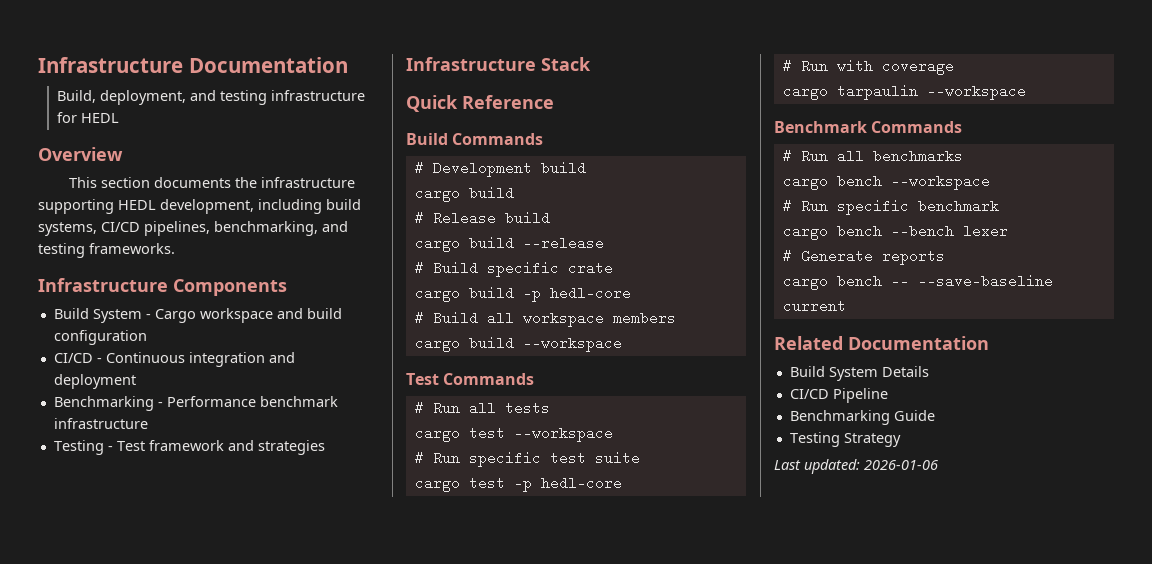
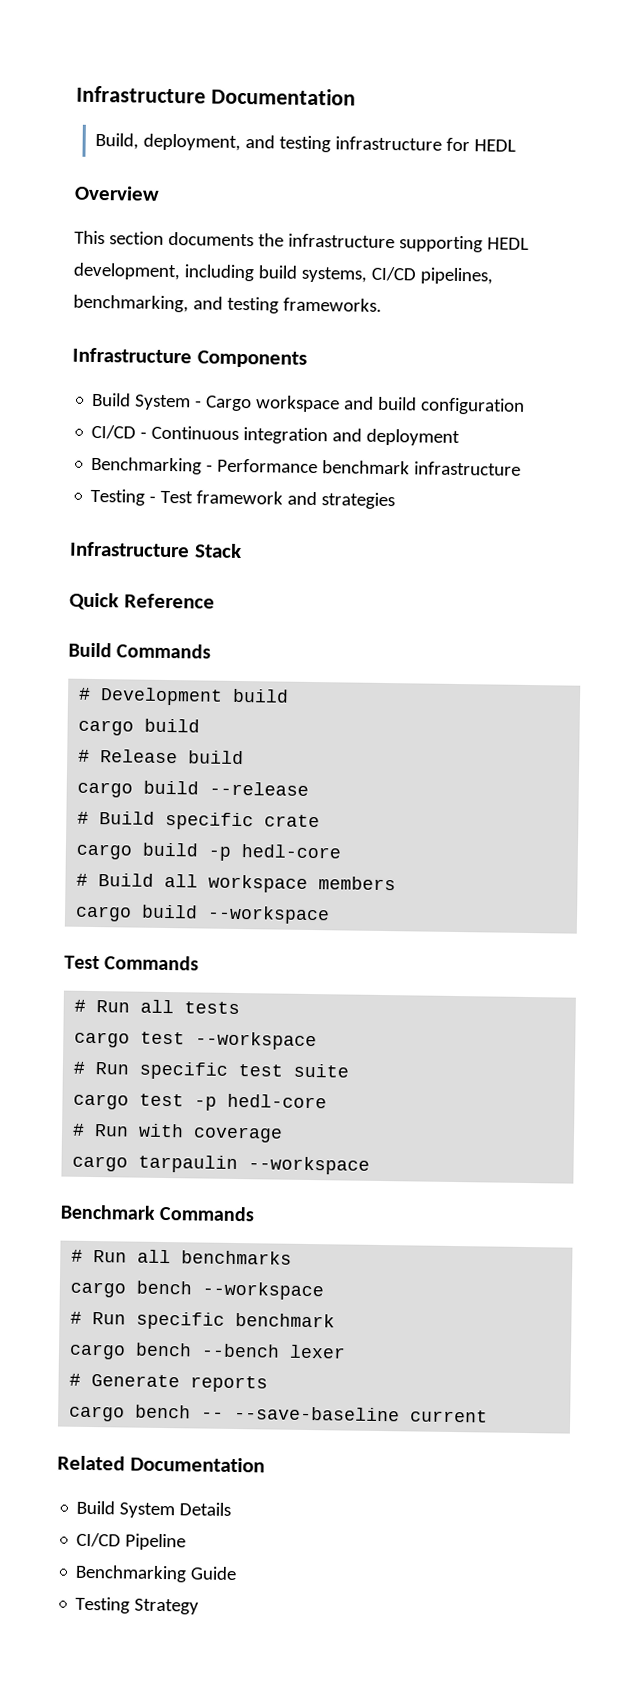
- Last updated: 2026-01-06

